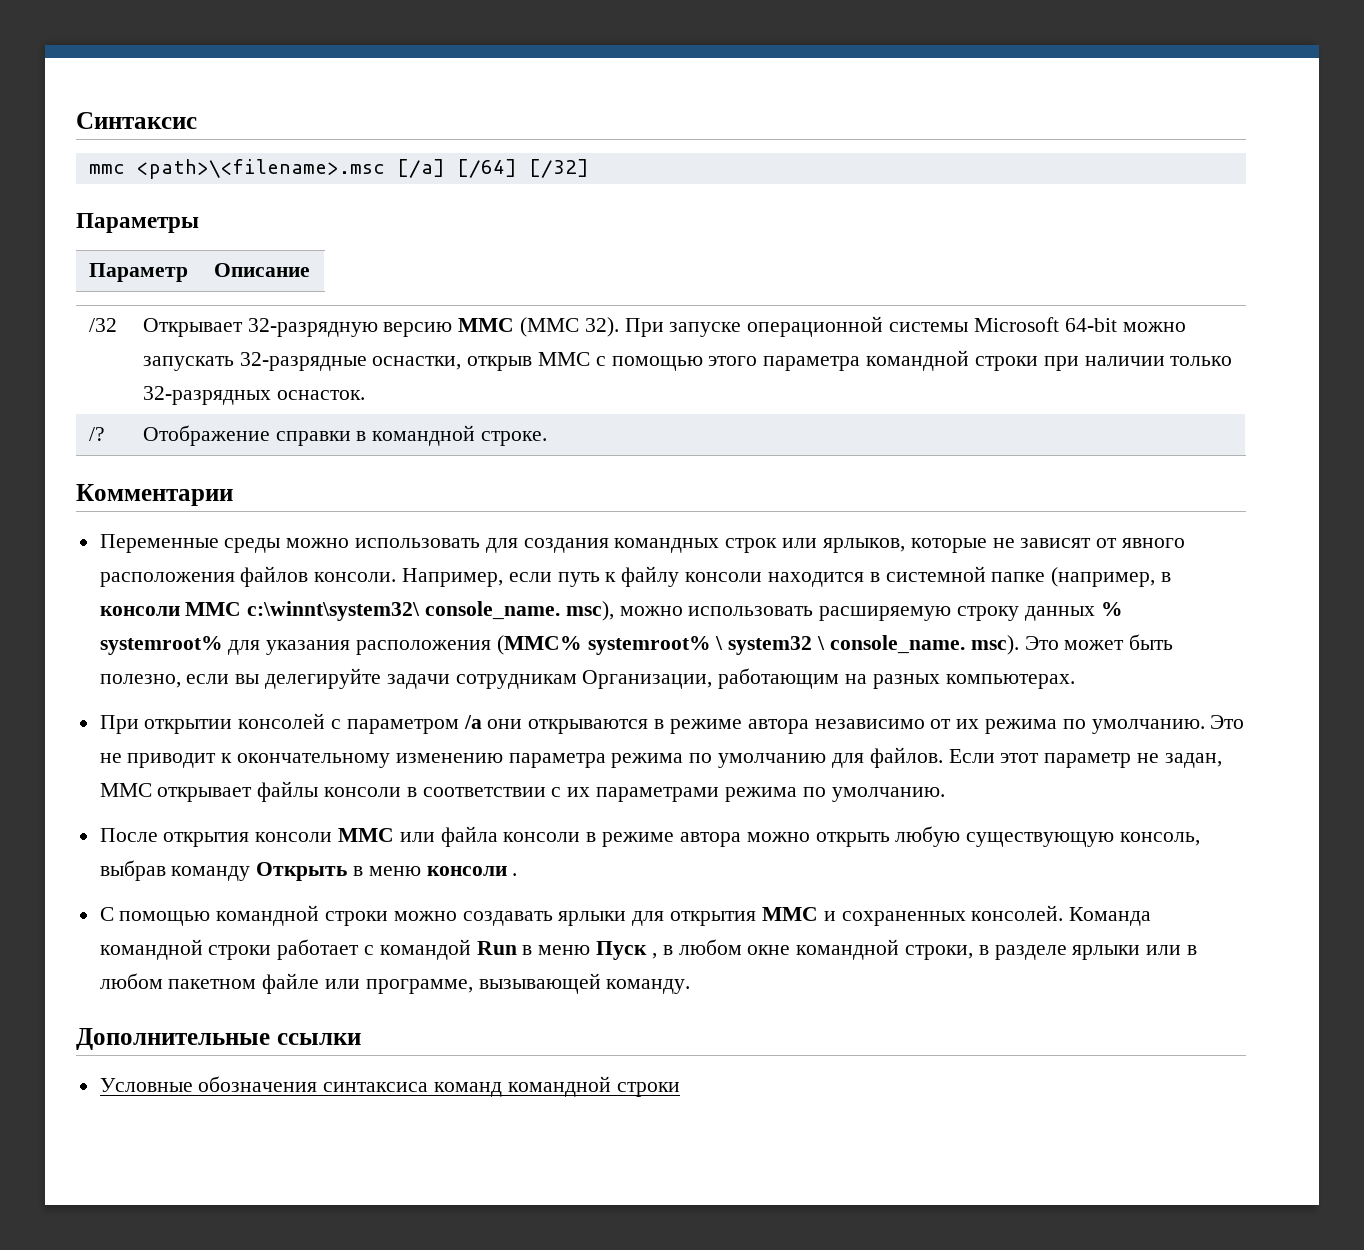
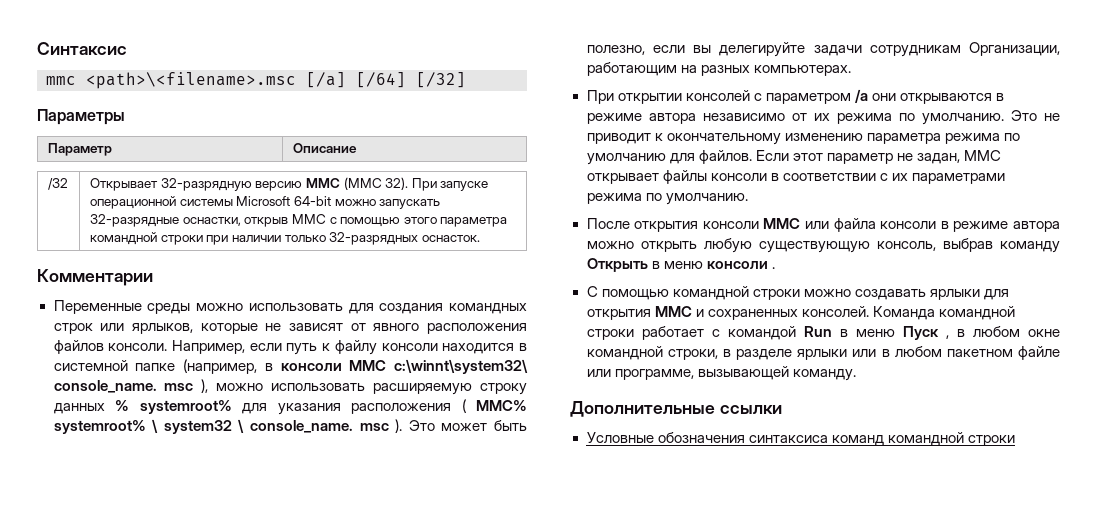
- /? | Отображение справки в командной строке.
- Например, если путь к файлу консоли находится в системной папке (например, в консоли MMC c:\winnt\system32\ console_name. msc), можно использовать расширяемую строку данных % systemroot% для указания расположения (MMC% systemroot% \ system32 \ console_name. msc).
+ Например, если путь к файлу консоли находится в системной папке (например, в консоли MMC c:\winnt\system32\ console_name. msc ), можно использовать расширяемую строку данных % systemroot% для указания расположения ( MMC% systemroot% \ system32 \ console_name. msc ).

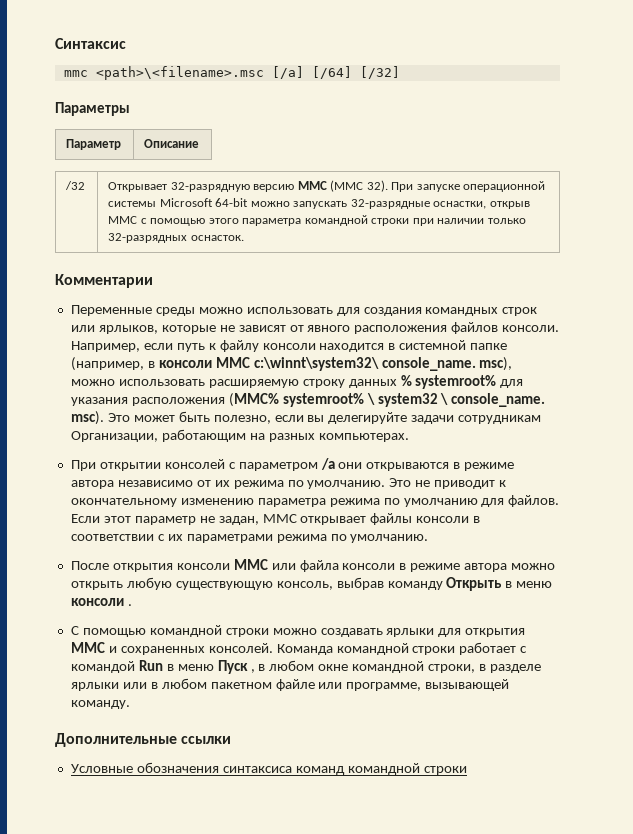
- Например, если путь к файлу консоли находится в системной папке (например, в консоли MMC c:\winnt\system32\ console_name. msc ), можно использовать расширяемую строку данных % systemroot% для указания расположения ( MMC% systemroot% \ system32 \ console_name. msc ).
+ Например, если путь к файлу консоли находится в системной папке (например, в консоли MMC c:\winnt\system32\ console_name. msc), можно использовать расширяемую строку данных % systemroot% для указания расположения (MMC% systemroot% \ system32 \ console_name. msc).

